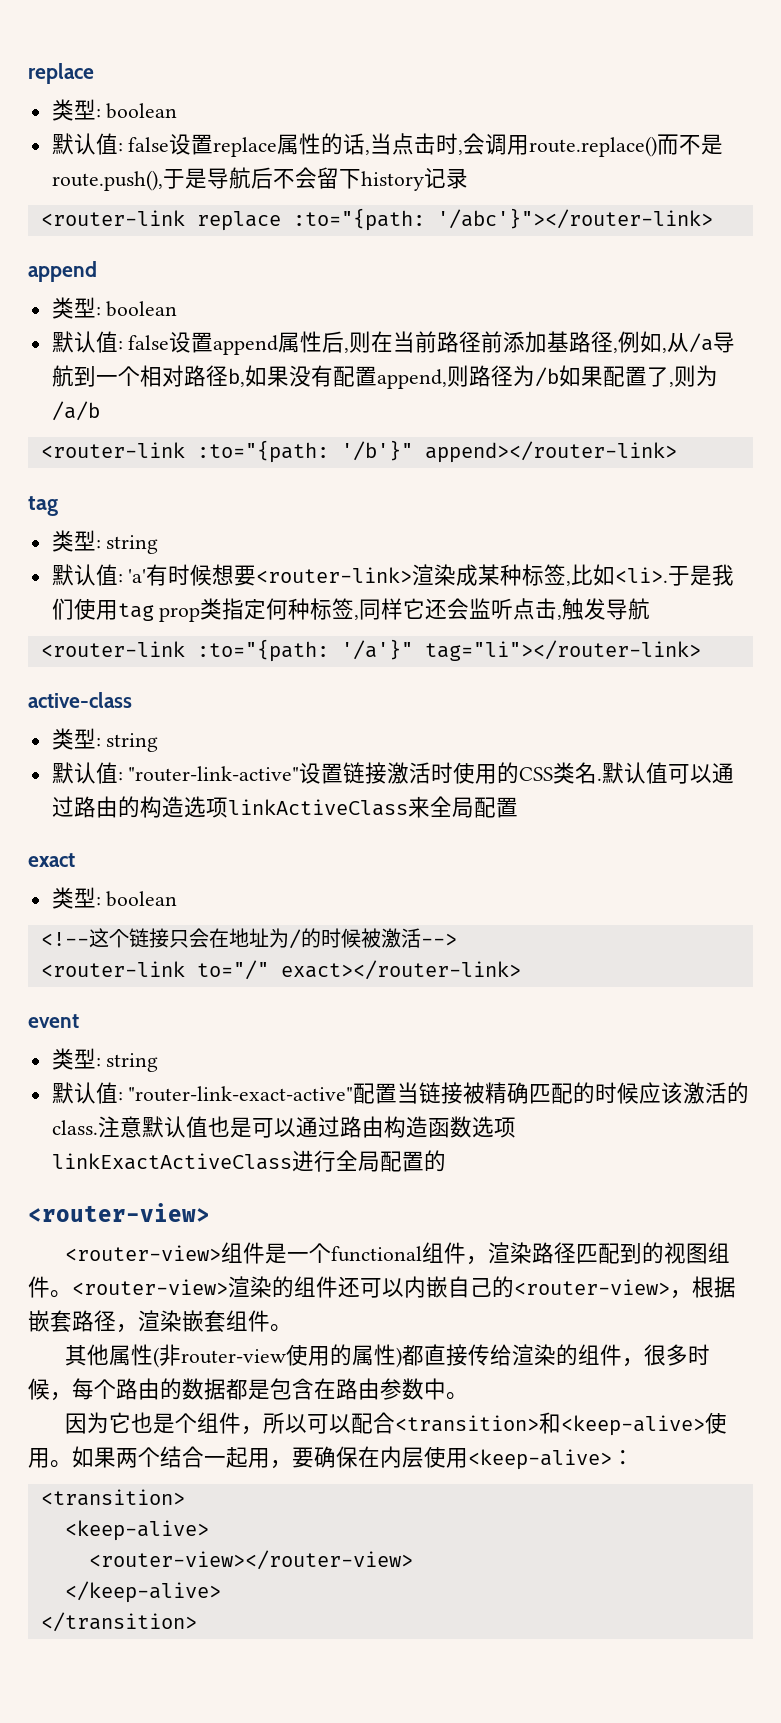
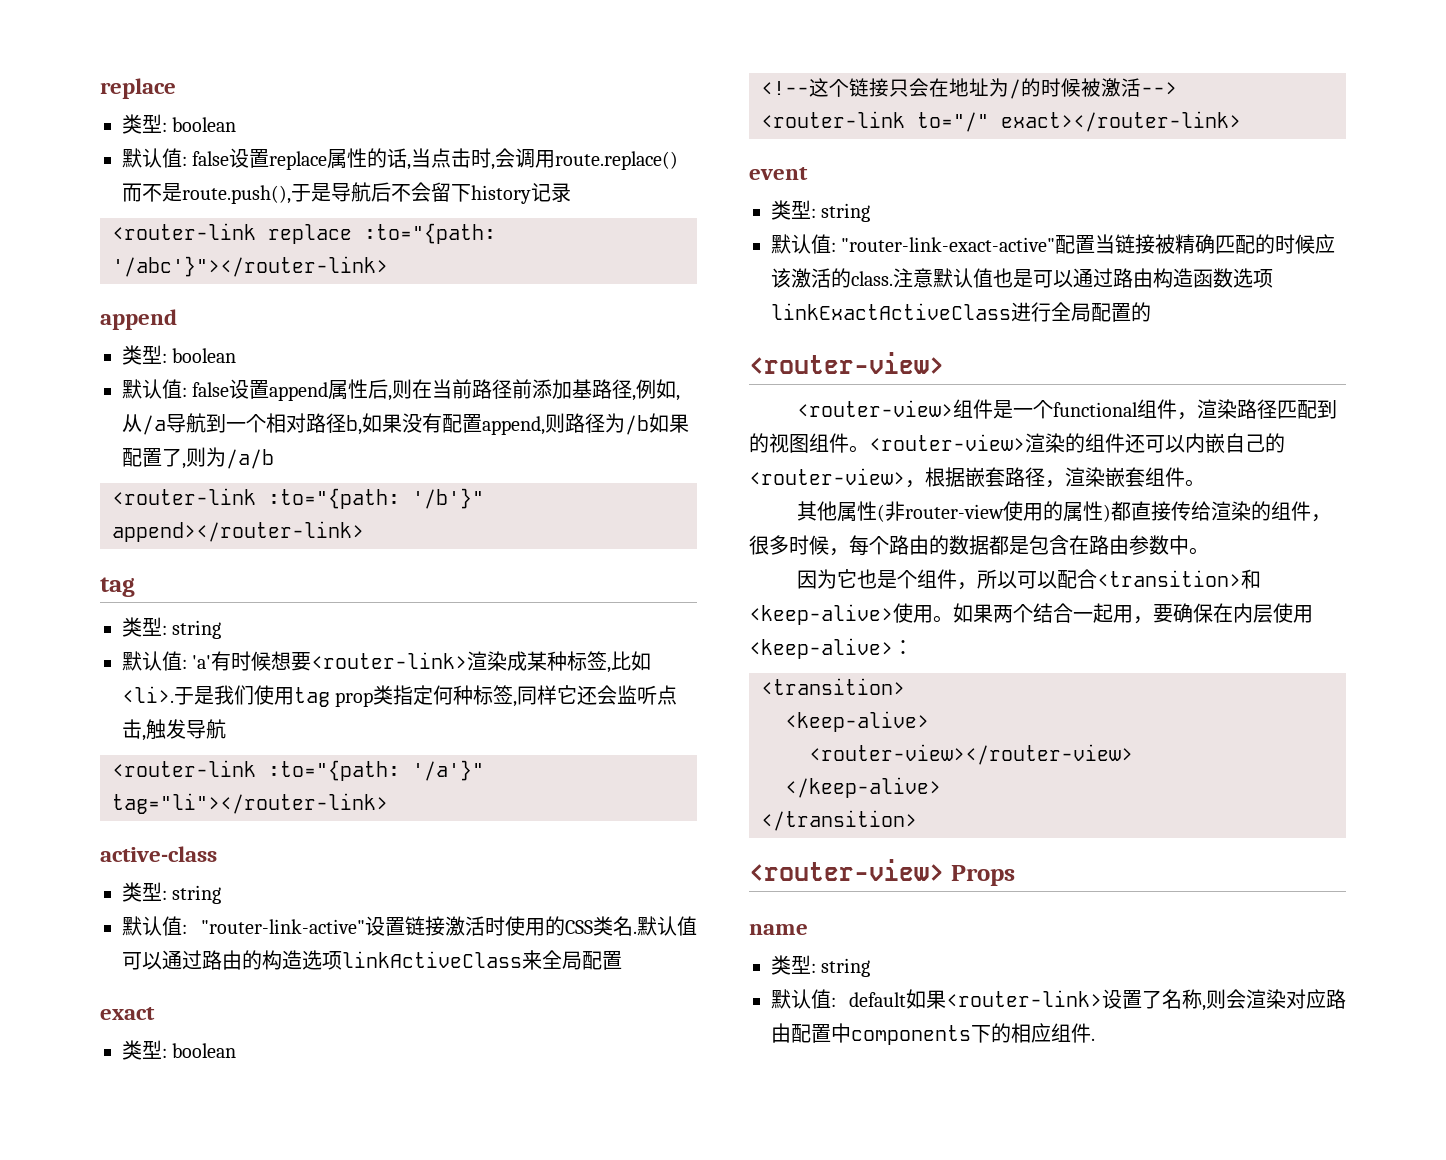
+ <router-view> Props
+ name
+ 类型: string
+ 默认值: default如果<router-link>设置了名称,则会渲染对应路由配置中components下的相应组件.

